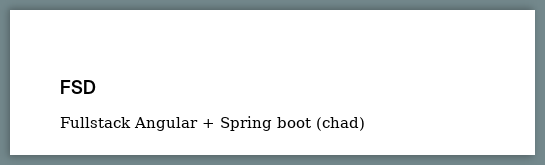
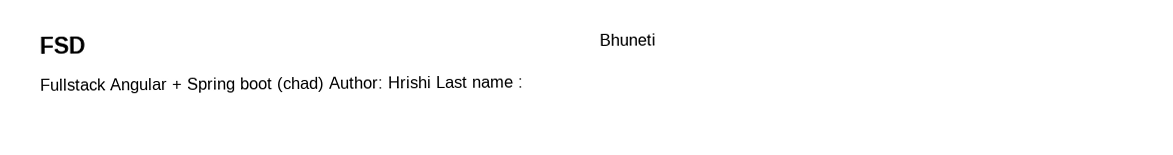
- Fullstack Angular + Spring boot (chad)
+ Fullstack Angular + Spring boot (chad) Author: Hrishi Last name : Bhuneti

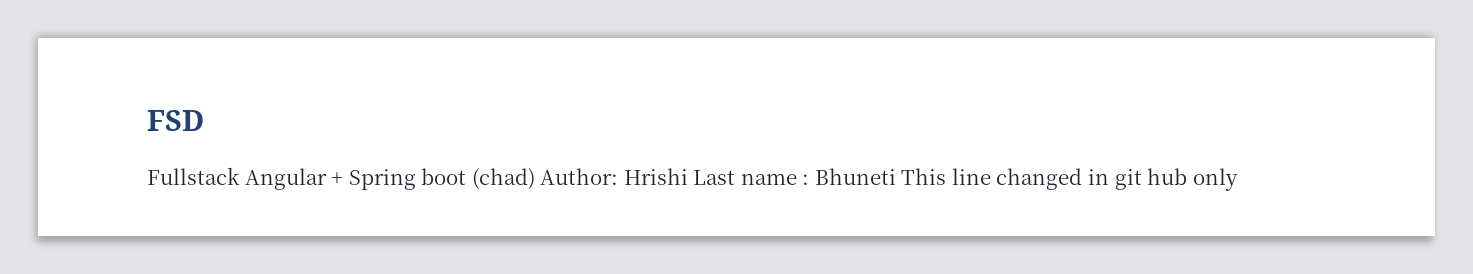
- Fullstack Angular + Spring boot (chad) Author: Hrishi Last name : Bhuneti
+ Fullstack Angular + Spring boot (chad) Author: Hrishi Last name : Bhuneti This line changed in git hub only

